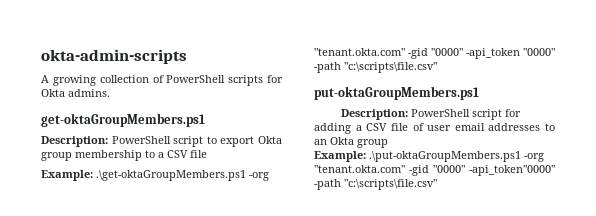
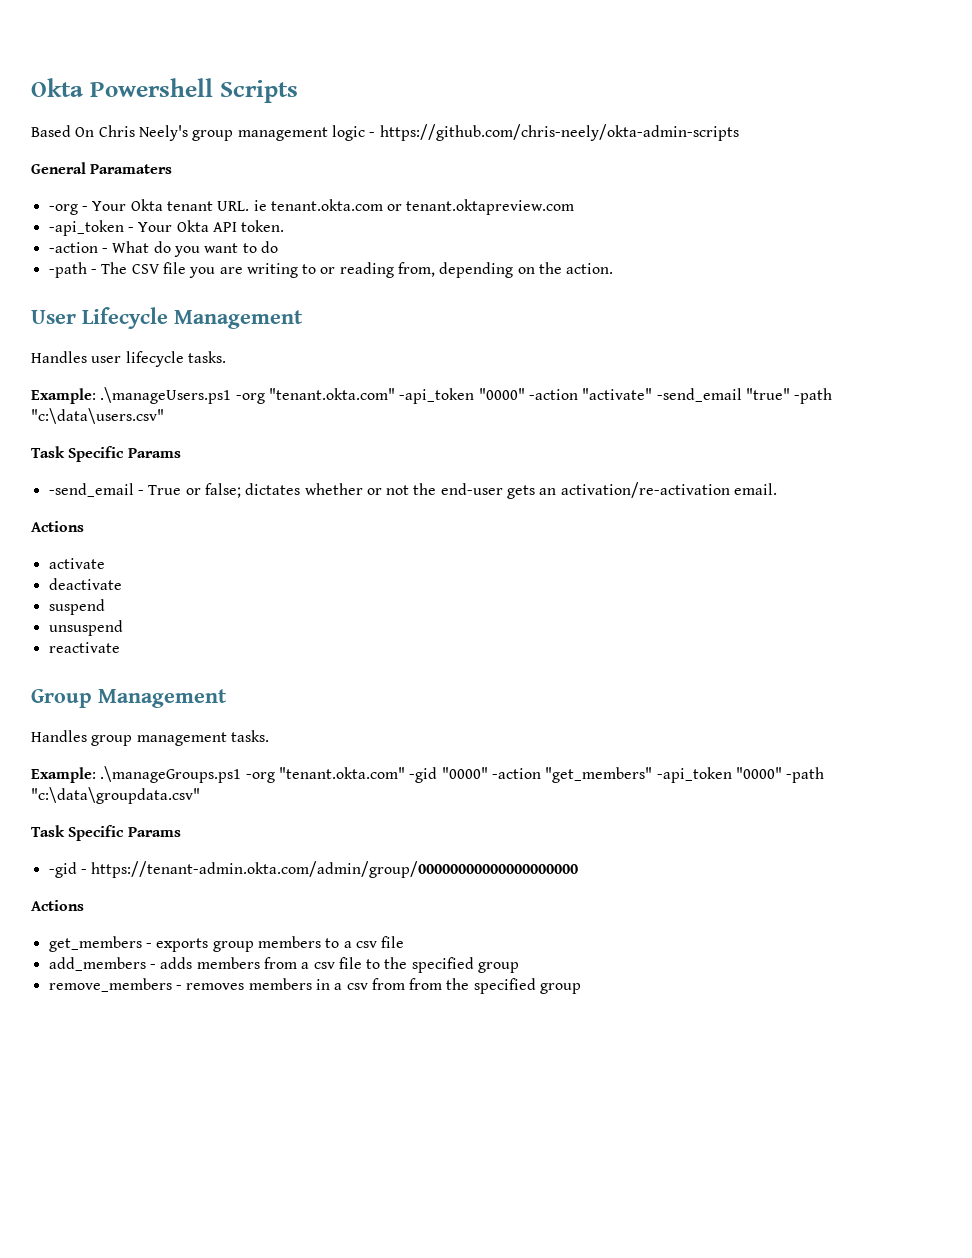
- okta-admin-scripts
- A growing collection of PowerShell scripts for Okta admins.
- get-oktaGroupMembers.ps1
- Description: PowerShell script to export Okta group membership to a CSV file
- Example: .\get-oktaGroupMembers.ps1 -org "tenant.okta.com" -gid "0000" -api_token "0000" -path "c:\scripts\file.csv"
- put-oktaGroupMembers.ps1
- Description: PowerShell script for adding a CSV file of user email addresses to an Okta group
- Example: .\put-oktaGroupMembers.ps1 -org "tenant.okta.com" -gid "0000" -api_token"0000" -path "c:\scripts\file.csv"
+ Okta Powershell Scripts
+ Based On Chris Neely's group management logic - https://github.com/chris-neely/okta-admin-scripts
+ General Paramaters
+ -org - Your Okta tenant URL. ie tenant.okta.com or tenant.oktapreview.com
+ -api_token - Your Okta API token.
+ -action - What do you want to do
+ -path - The CSV file you are writing to or reading from, depending on the action.
+ User Lifecycle Management
+ Handles user lifecycle tasks.
+ Example: .\manageUsers.ps1 -org "tenant.okta.com" -api_token "0000" -action "activate" -send_email "true" -path "c:\data\users.csv"
+ Task Specific Params
+ -send_email - True or false; dictates whether or not the end-user gets an activation/re-activation email.
+ Actions
+ activate
+ deactivate
+ suspend
+ unsuspend
+ reactivate
+ Group Management
+ Handles group management tasks.
+ Example: .\manageGroups.ps1 -org "tenant.okta.com" -gid "0000" -action "get_members" -api_token "0000" -path "c:\data\groupdata.csv"
+ Task Specific Params
+ -gid - https://tenant-admin.okta.com/admin/group/00000000000000000000
+ Actions
+ get_members - exports group members to a csv file
+ add_members - adds members from a csv file to the specified group
+ remove_members - removes members in a csv from from the specified group

